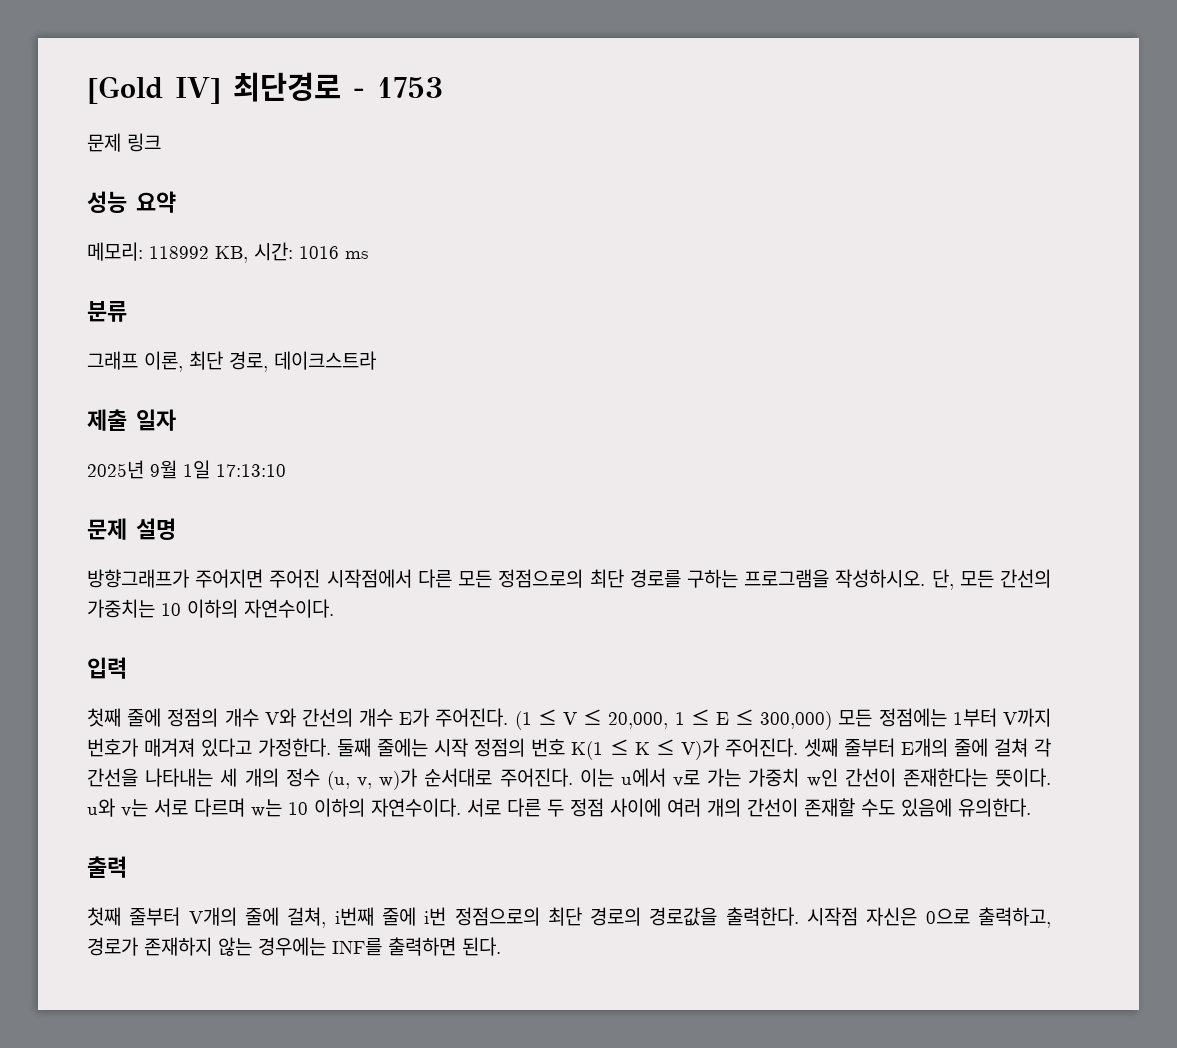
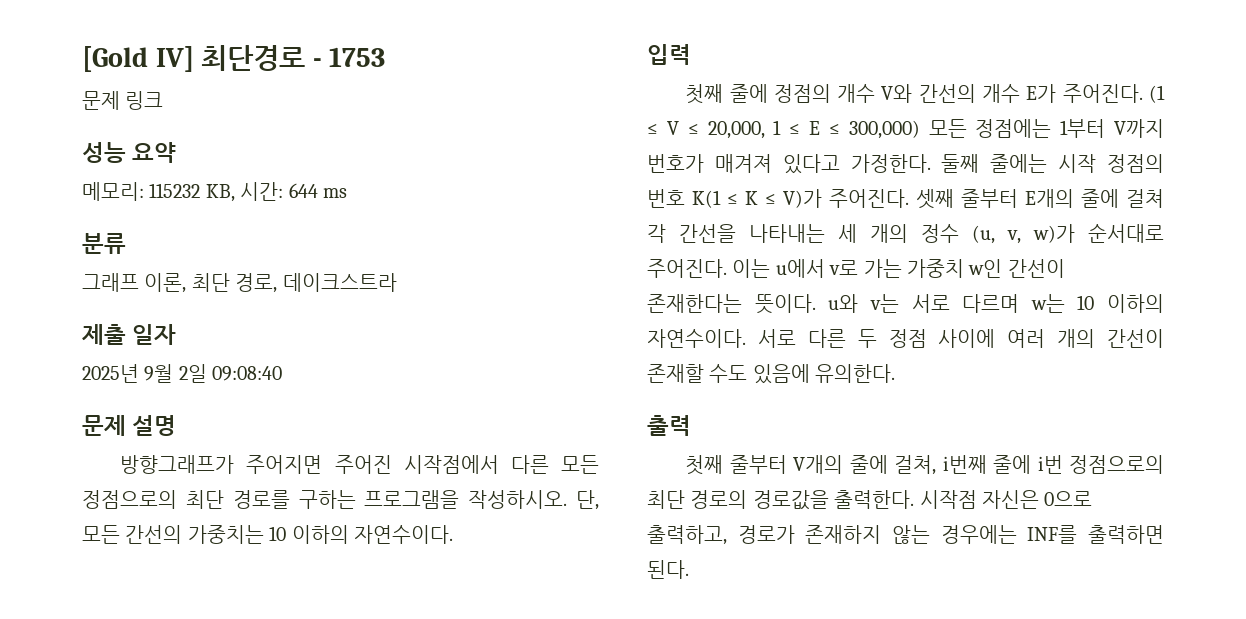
- 메모리: 118992 KB, 시간: 1016 ms
+ 메모리: 115232 KB, 시간: 644 ms
- 2025년 9월 1일 17:13:10
+ 2025년 9월 2일 09:08:40

